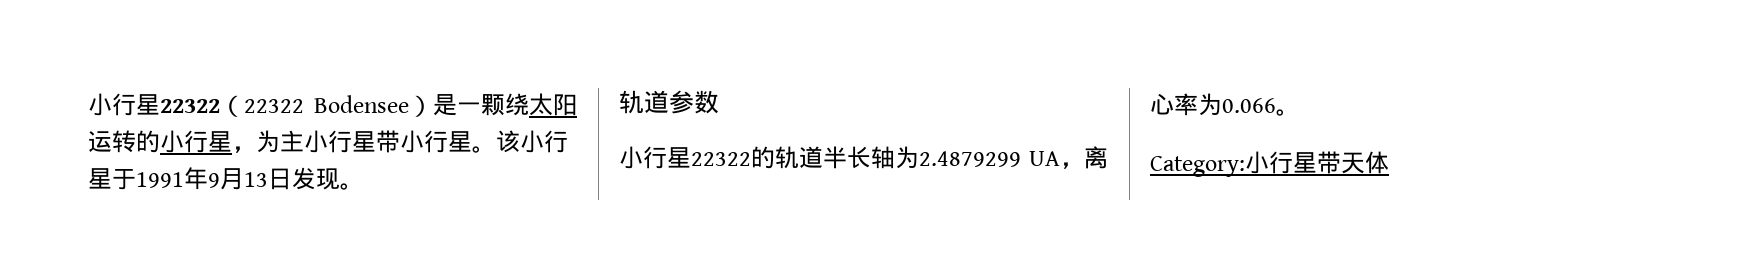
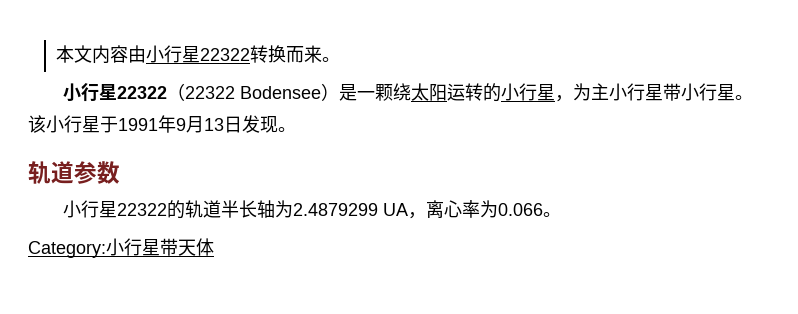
+ 本文内容由小行星22322转换而来。

